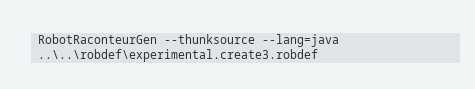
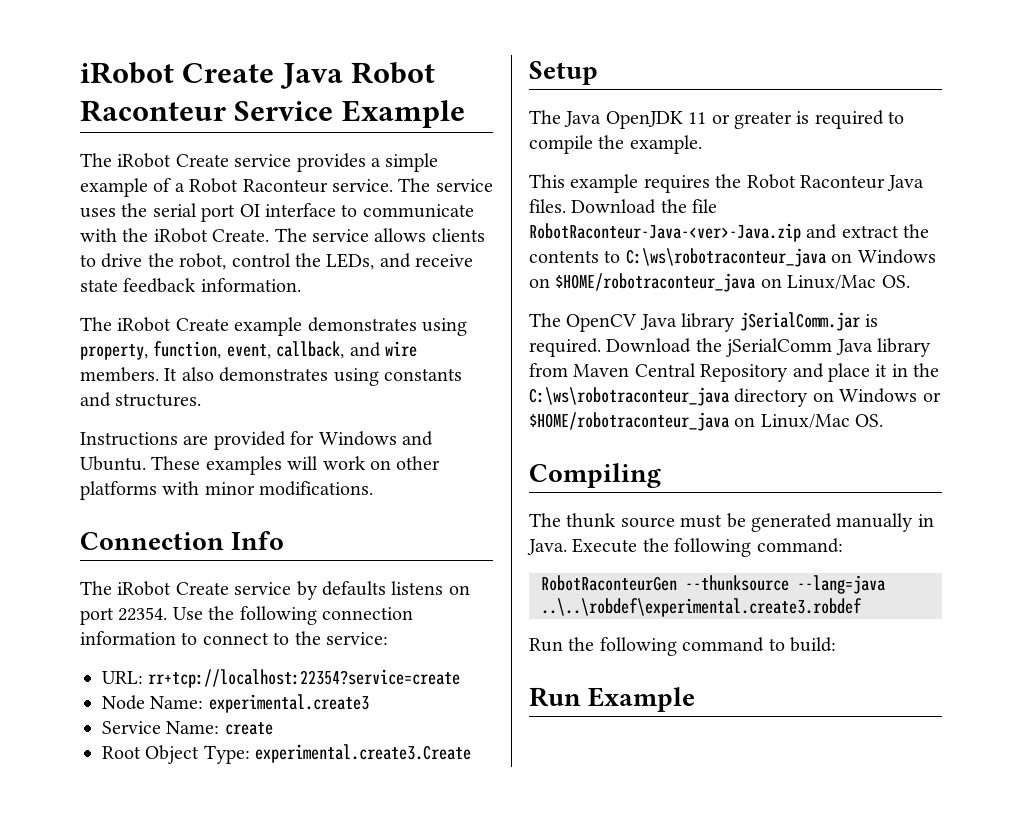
+ iRobot Create Java Robot Raconteur Service Example
+ The iRobot Create service provides a simple example of a Robot Raconteur service. The service uses the serial port OI interface to communicate with the iRobot Create. The service allows clients to drive the robot, control the LEDs, and receive state feedback information.
+ The iRobot Create example demonstrates using property, function, event, callback, and wire members. It also demonstrates using constants and structures.
+ Instructions are provided for Windows and Ubuntu. These examples will work on other platforms with minor modifications.
+ Connection Info
+ The iRobot Create service by defaults listens on port 22354. Use the following connection information to connect to the service:
+ URL: rr+tcp://localhost:22354?service=create
+ Node Name: experimental.create3
+ Service Name: create
+ Root Object Type: experimental.create3.Create
+ Setup
+ The Java OpenJDK 11 or greater is required to compile the example.
+ This example requires the Robot Raconteur Java files. Download the file RobotRaconteur-Java-<ver>-Java.zip and extract the contents to C:\ws\robotraconteur_java on Windows on $HOME/robotraconteur_java on Linux/Mac OS.
+ The OpenCV Java library jSerialComm.jar is required. Download the jSerialComm Java library from Maven Central Repository and place it in the C:\ws\robotraconteur_java directory on Windows or $HOME/robotraconteur_java on Linux/Mac OS.
+ Compiling
+ The thunk source must be generated manually in Java. Execute the following command:
  RobotRaconteurGen --thunksource --lang=java ..\..\robdef\experimental.create3.robdef
+ Run the following command to build:
+ Run Example

